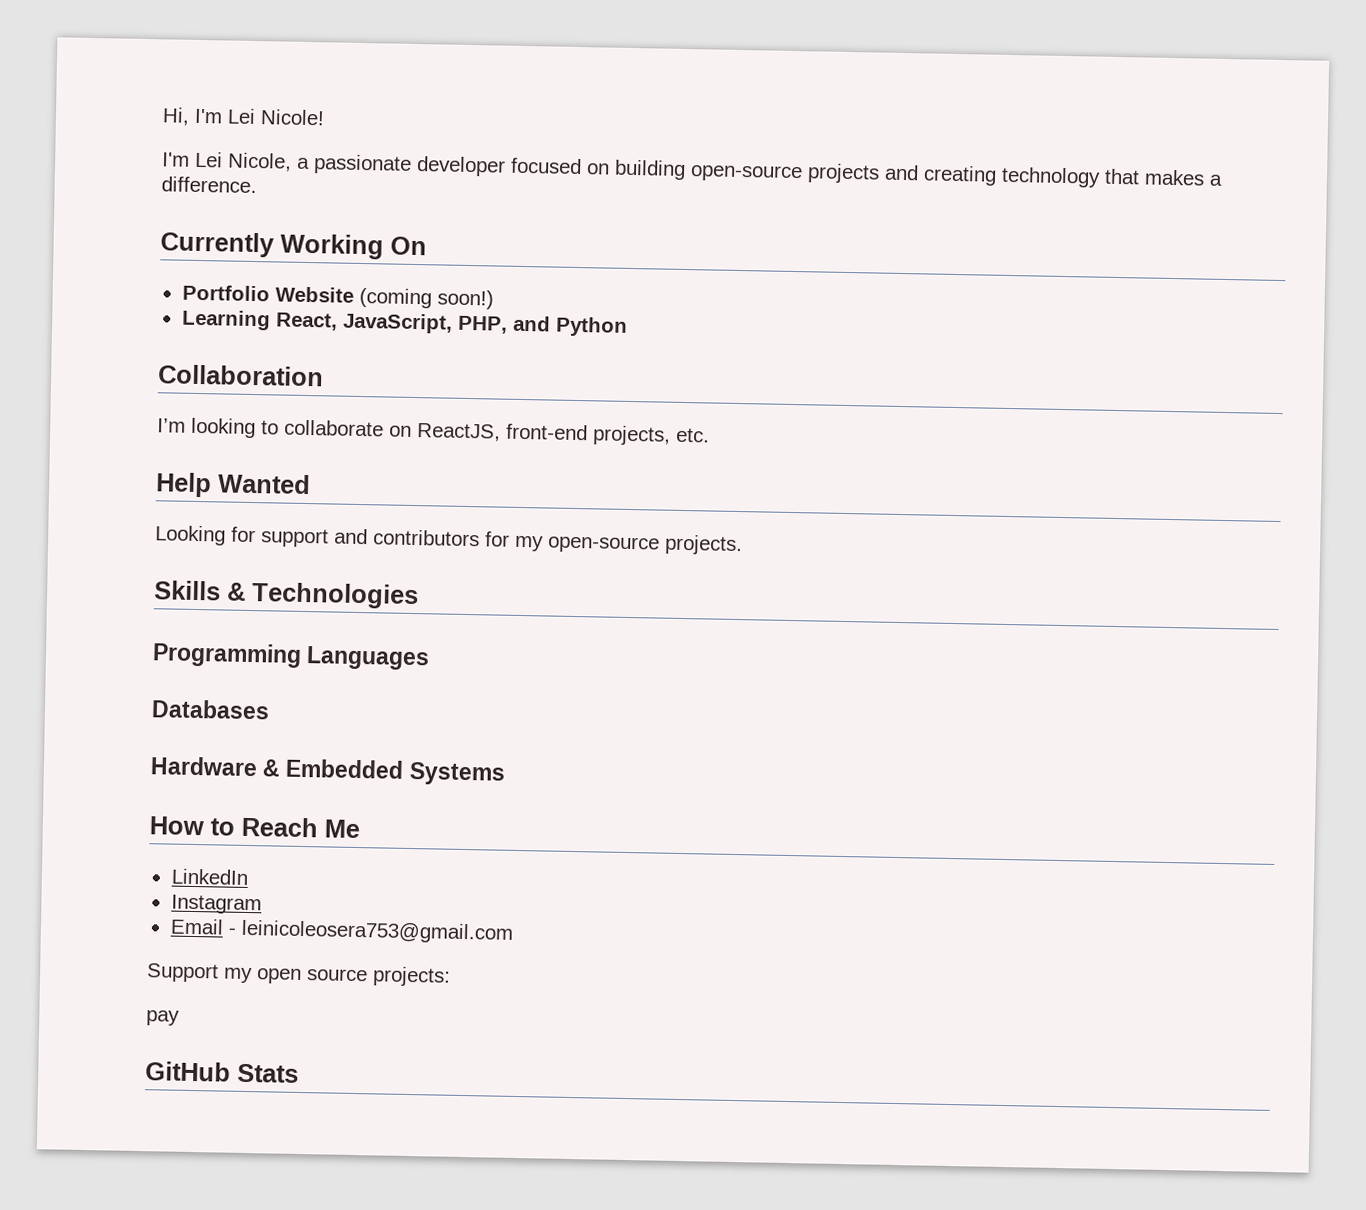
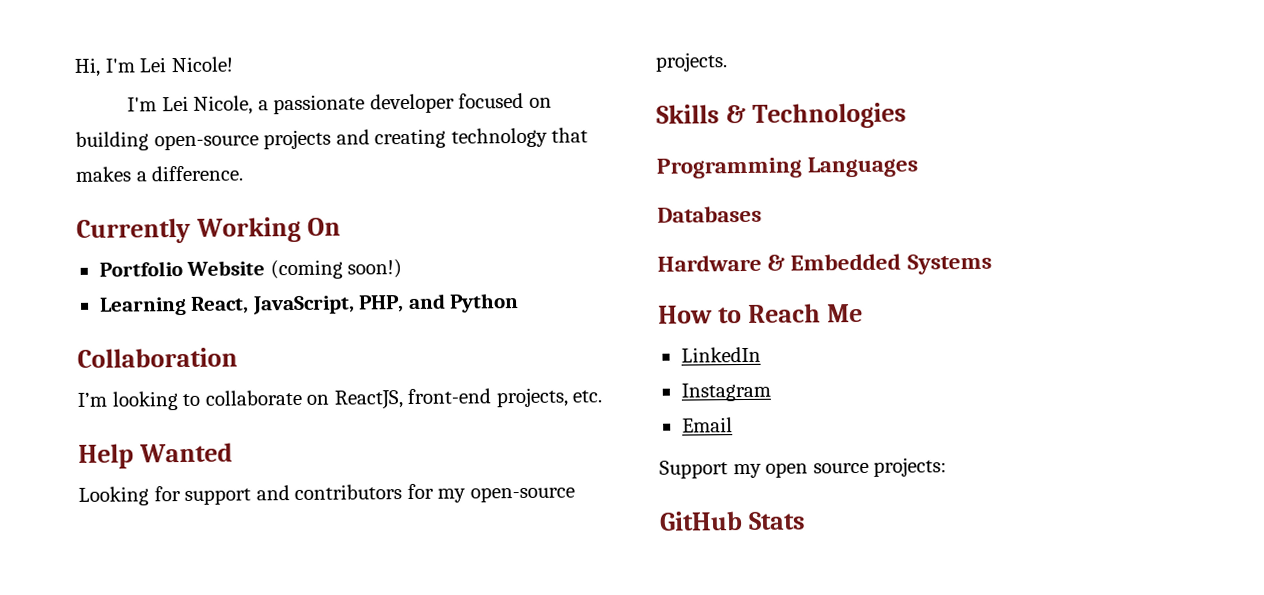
- Email - leinicoleosera753@gmail.com
+ Email
- pay

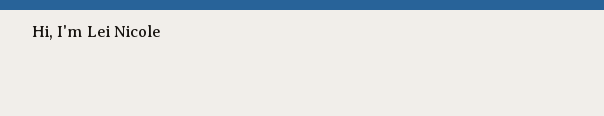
- Hi, I'm Lei Nicole!
- I'm Lei Nicole, a passionate developer focused on building open-source projects and creating technology that makes a difference.
- Currently Working On
- Portfolio Website (coming soon!)
- Learning React, JavaScript, PHP, and Python
- Collaboration
- I’m looking to collaborate on ReactJS, front-end projects, etc.
- Help Wanted
- Looking for support and contributors for my open-source projects.
- Skills & Technologies
- Programming Languages
- Databases
- Hardware & Embedded Systems
- How to Reach Me
- LinkedIn
- Instagram
- Email
- Support my open source projects:
- GitHub Stats
+ Hi, I'm Lei Nicole

